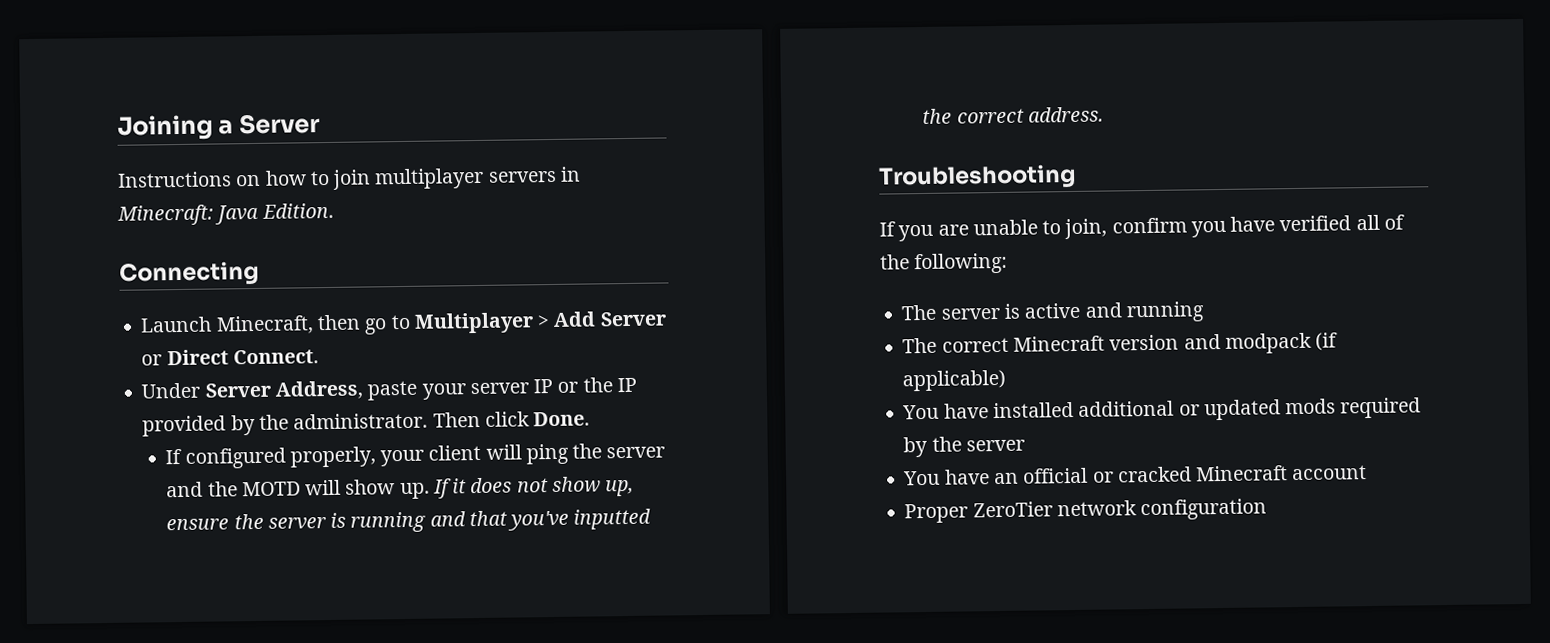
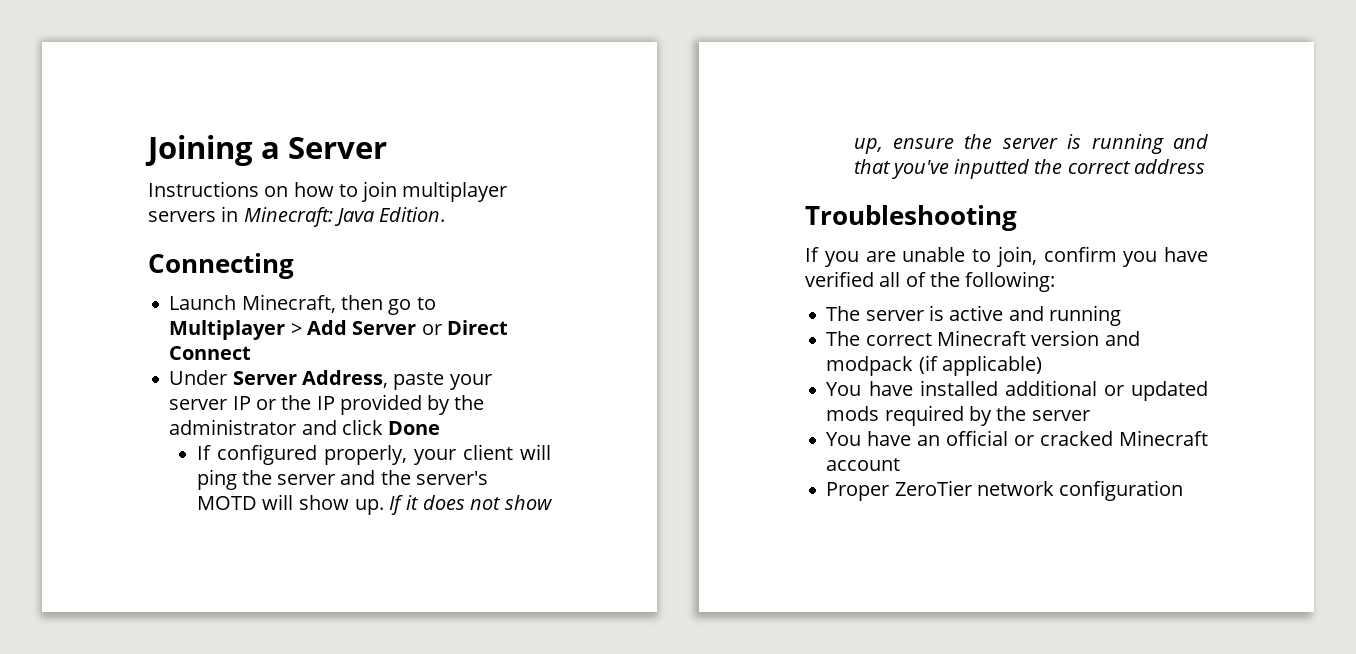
- Launch Minecraft, then go to Multiplayer > Add Server or Direct Connect.
+ Launch Minecraft, then go to Multiplayer > Add Server or Direct Connect
- Under Server Address, paste your server IP or the IP provided by the administrator. Then click Done.
+ Under Server Address, paste your server IP or the IP provided by the administrator and click Done
- If configured properly, your client will ping the server and the MOTD will show up.
+ If configured properly, your client will ping the server and the server's MOTD will show up.
- If it does not show up, ensure the server is running and that you've inputted the correct address.
+ If it does not show up, ensure the server is running and that you've inputted the correct address

